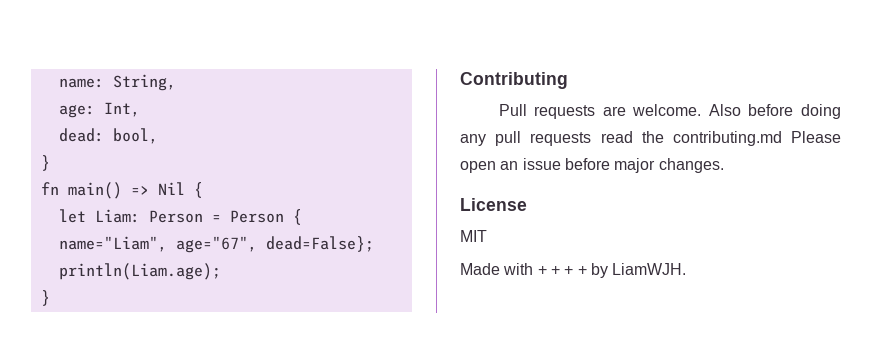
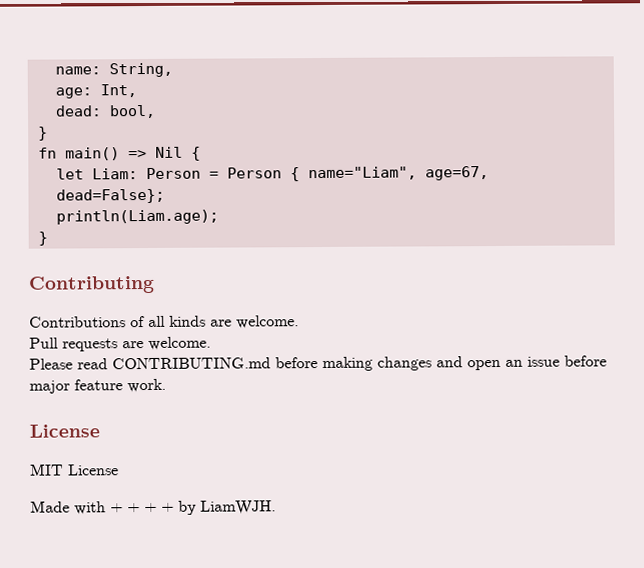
- let Liam: Person = Person { name="Liam", age="67", dead=False};
+ let Liam: Person = Person { name="Liam", age=67, dead=False};
- Pull requests are welcome. Also before doing any pull requests read the contributing.md Please open an issue before major changes.
+ Contributions of all kinds are welcome.
+ Pull requests are welcome.
+ Please read CONTRIBUTING.md before making changes and open an issue before major feature work.
- MIT
+ MIT License

